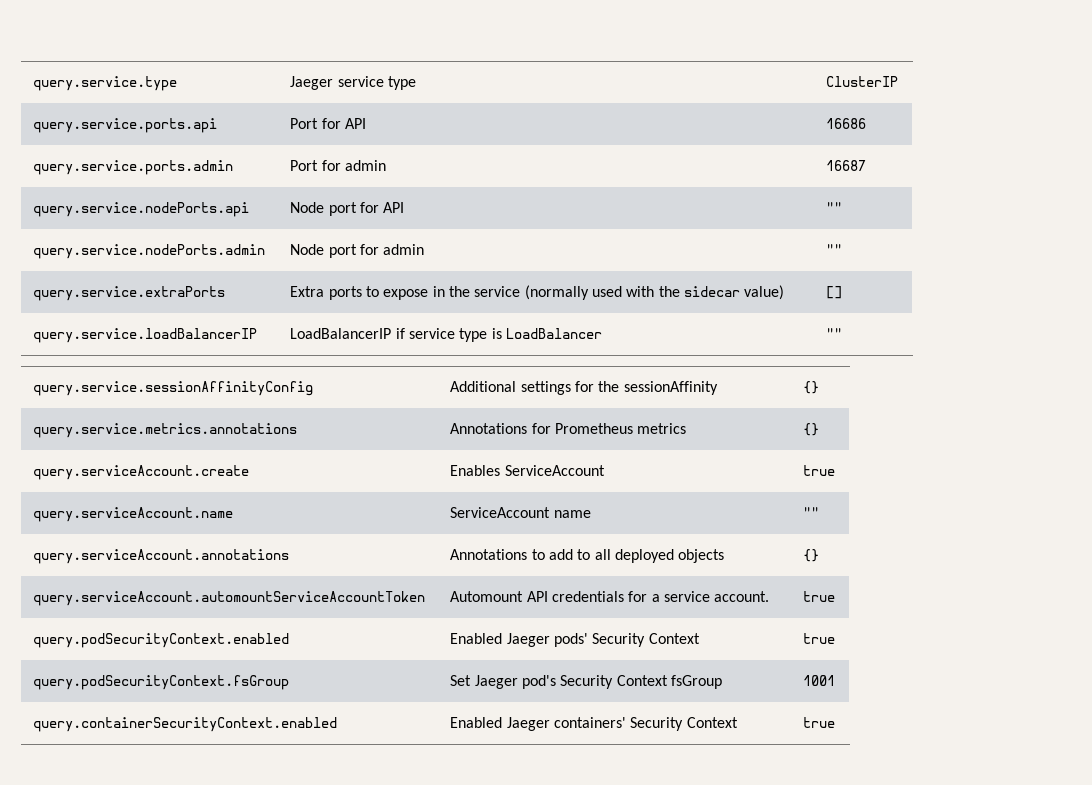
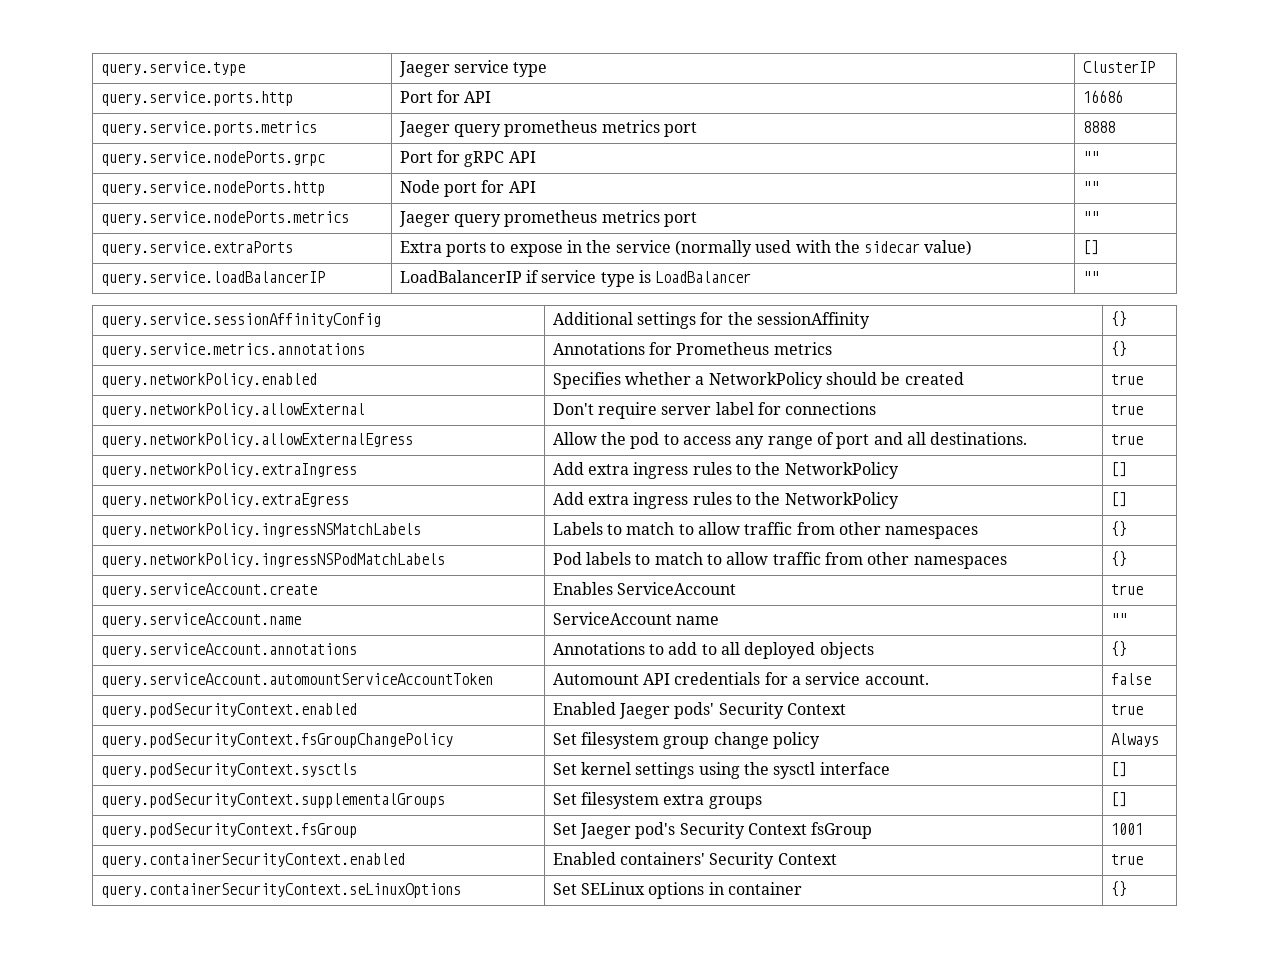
- query.service.ports.api | Port for API | 16686
+ query.service.ports.http | Port for API | 16686
- query.service.ports.admin | Port for admin | 16687
- query.service.nodePorts.api | Node port for API | ""
+ query.service.ports.metrics | Jaeger query prometheus metrics port | 8888
+ query.service.nodePorts.grpc | Port for gRPC API | ""
+ query.service.nodePorts.http | Node port for API | ""
- query.service.nodePorts.admin | Node port for admin | ""
+ query.service.nodePorts.metrics | Jaeger query prometheus metrics port | ""
+ query.networkPolicy.enabled | Specifies whether a NetworkPolicy should be created | true
+ query.networkPolicy.allowExternal | Don't require server label for connections | true
+ query.networkPolicy.allowExternalEgress | Allow the pod to access any range of port and all destinations. | true
+ query.networkPolicy.extraIngress | Add extra ingress rules to the NetworkPolicy | []
+ query.networkPolicy.extraEgress | Add extra ingress rules to the NetworkPolicy | []
+ query.networkPolicy.ingressNSMatchLabels | Labels to match to allow traffic from other namespaces | {}
+ query.networkPolicy.ingressNSPodMatchLabels | Pod labels to match to allow traffic from other namespaces | {}
- query.serviceAccount.automountServiceAccountToken | Automount API credentials for a service account. | true
+ query.serviceAccount.automountServiceAccountToken | Automount API credentials for a service account. | false
+ query.podSecurityContext.fsGroupChangePolicy | Set filesystem group change policy | Always
+ query.podSecurityContext.sysctls | Set kernel settings using the sysctl interface | []
+ query.podSecurityContext.supplementalGroups | Set filesystem extra groups | []
- query.containerSecurityContext.enabled | Enabled Jaeger containers' Security Context | true
+ query.containerSecurityContext.enabled | Enabled containers' Security Context | true
+ query.containerSecurityContext.seLinuxOptions | Set SELinux options in container | {}

